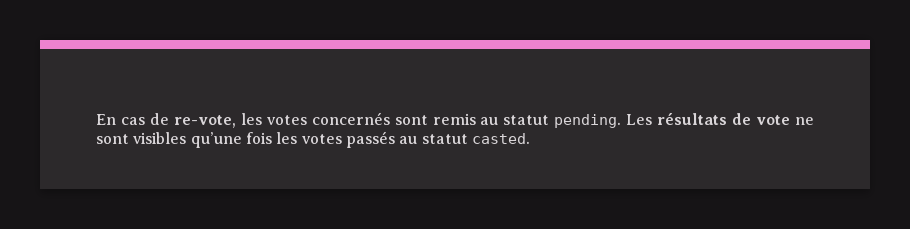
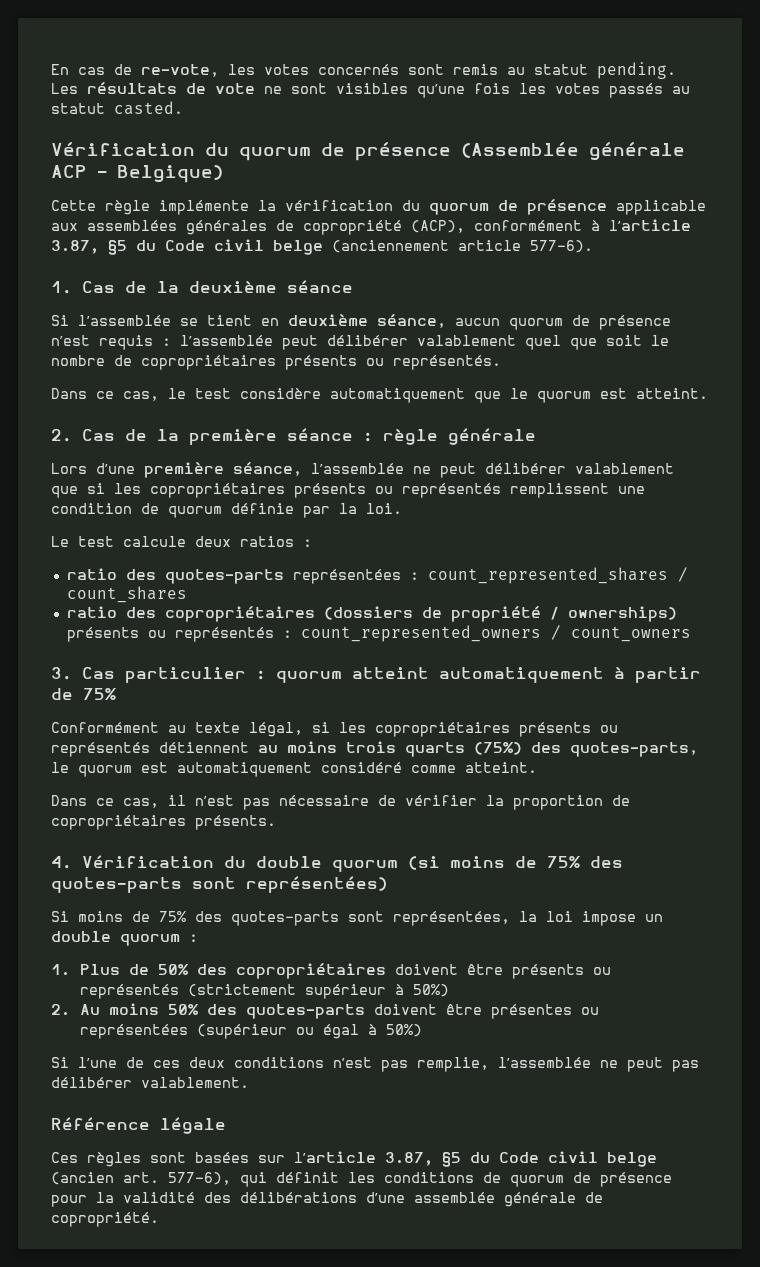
+ Vérification du quorum de présence (Assemblée générale ACP – Belgique)
+ Cette règle implémente la vérification du quorum de présence applicable aux assemblées générales de copropriété (ACP), conformément à l’article 3.87, §5 du Code civil belge (anciennement article 577-6).
+ 1. Cas de la deuxième séance
+ Si l’assemblée se tient en deuxième séance, aucun quorum de présence n’est requis : l’assemblée peut délibérer valablement quel que soit le nombre de copropriétaires présents ou représentés.
+ Dans ce cas, le test considère automatiquement que le quorum est atteint.
+ 2. Cas de la première séance : règle générale
+ Lors d’une première séance, l’assemblée ne peut délibérer valablement que si les copropriétaires présents ou représentés remplissent une condition de quorum définie par la loi.
+ Le test calcule deux ratios :
+ ratio des quotes-parts représentées : count_represented_shares / count_shares
+ ratio des copropriétaires (dossiers de propriété / ownerships) présents ou représentés : count_represented_owners / count_owners
+ 3. Cas particulier : quorum atteint automatiquement à partir de 75%
+ Conformément au texte légal, si les copropriétaires présents ou représentés détiennent au moins trois quarts (75%) des quotes-parts, le quorum est automatiquement considéré comme atteint.
+ Dans ce cas, il n’est pas nécessaire de vérifier la proportion de copropriétaires présents.
+ 4. Vérification du double quorum (si moins de 75% des quotes-parts sont représentées)
+ Si moins de 75% des quotes-parts sont représentées, la loi impose un double quorum :
+ 1. Plus de 50% des copropriétaires doivent être présents ou représentés (strictement supérieur à 50%)
+ 2. Au moins 50% des quotes-parts doivent être présentes ou représentées (supérieur ou égal à 50%)
+ Si l’une de ces deux conditions n’est pas remplie, l’assemblée ne peut pas délibérer valablement.
+ Référence légale
+ Ces règles sont basées sur l’article 3.87, §5 du Code civil belge (ancien art. 577-6), qui définit les conditions de quorum de présence pour la validité des délibérations d’une assemblée générale de copropriété.

